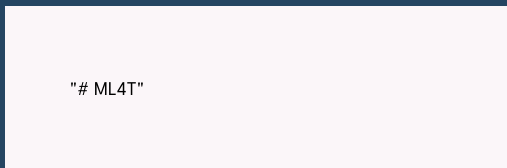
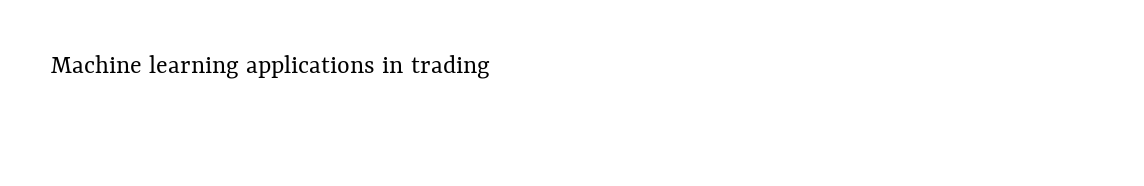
- "# ML4T"
+ Machine learning applications in trading

